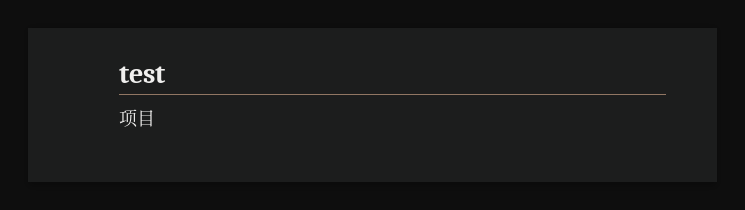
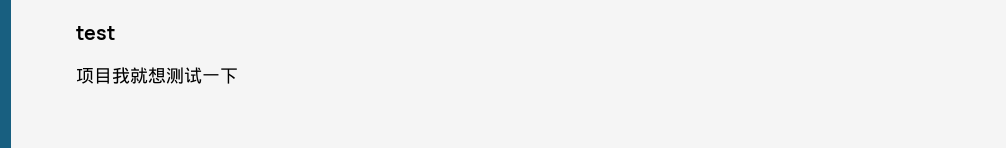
- 项目
+ 项目我就想测试一下

